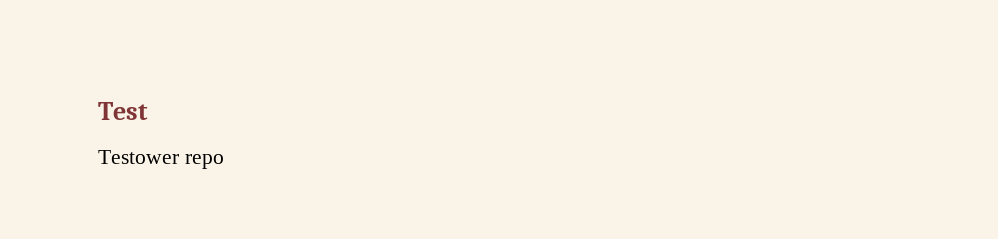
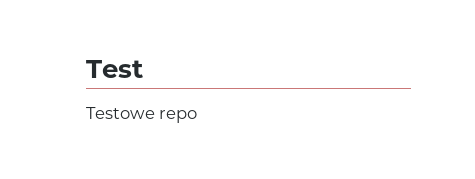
- Testower repo
+ Testowe repo

